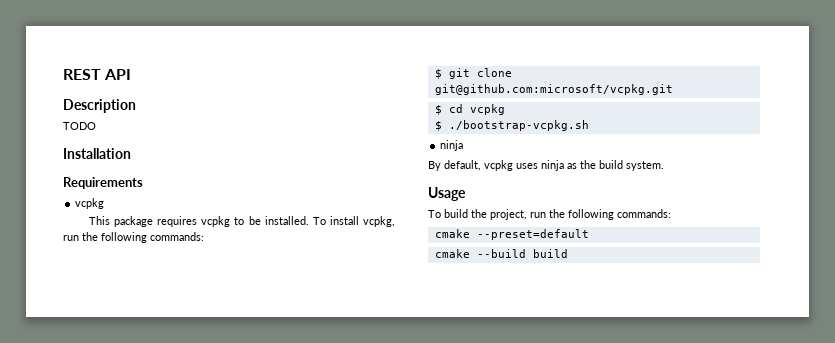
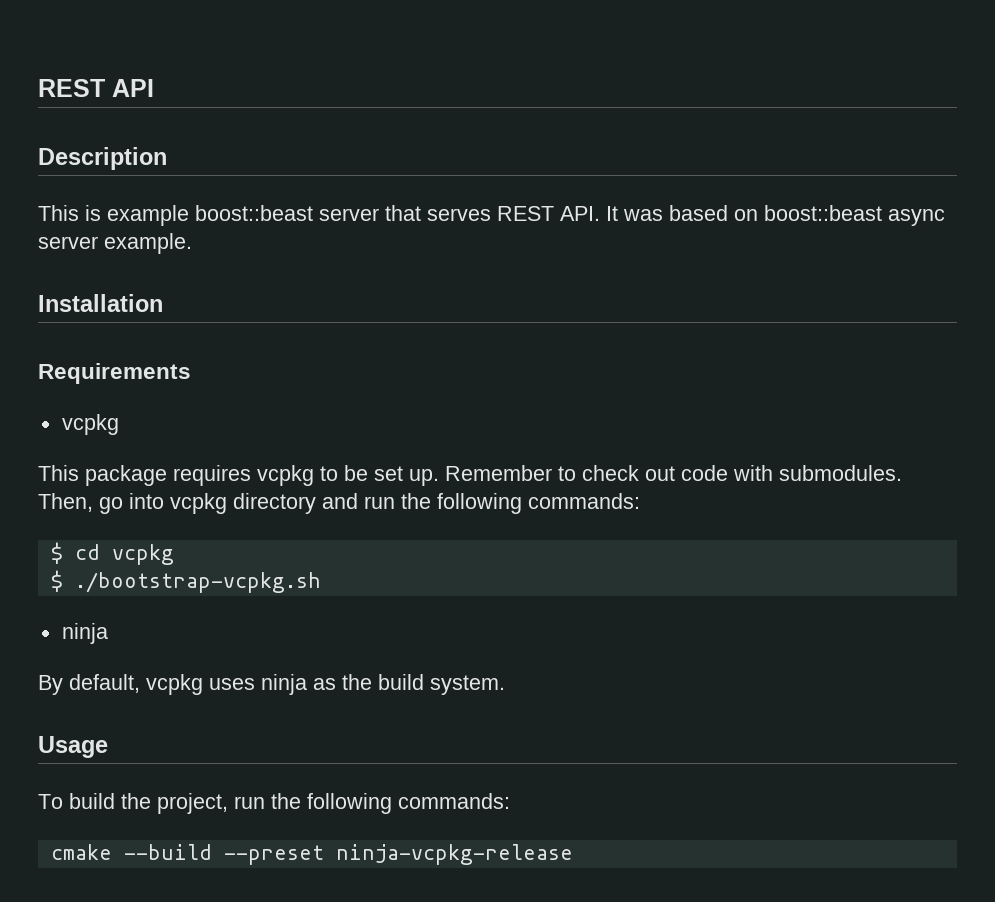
- TODO
+ This is example boost::beast server that serves REST API. It was based on boost::beast async server example.
- This package requires vcpkg to be installed. To install vcpkg, run the following commands:
- $ git clone git@github.com:microsoft/vcpkg.git
+ This package requires vcpkg to be set up. Remember to check out code with submodules. Then, go into vcpkg directory and run the following commands:
- cmake --preset=default
- cmake --build build
+ cmake --build --preset ninja-vcpkg-release

